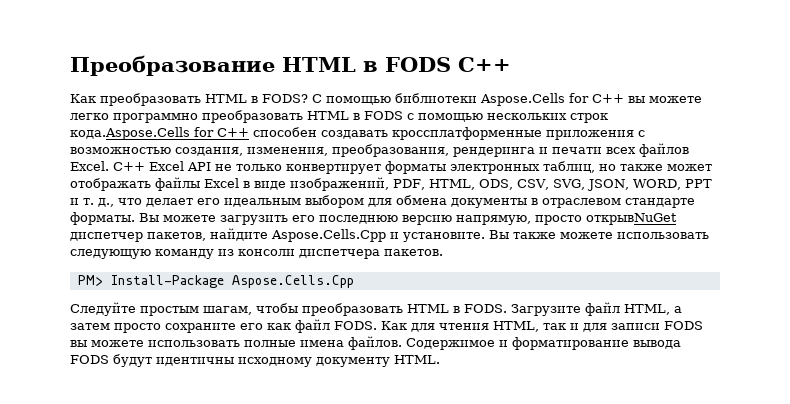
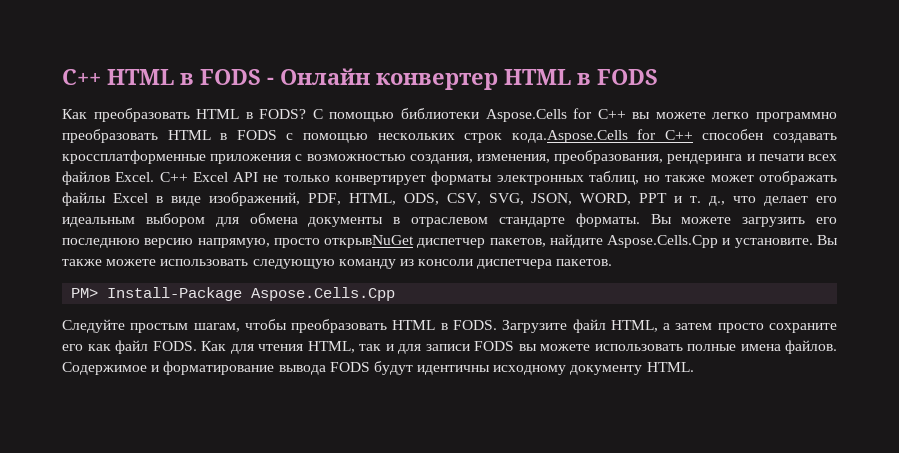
- Преобразование HTML в FODS C++
+ C++ HTML в FODS - Онлайн конвертер HTML в FODS

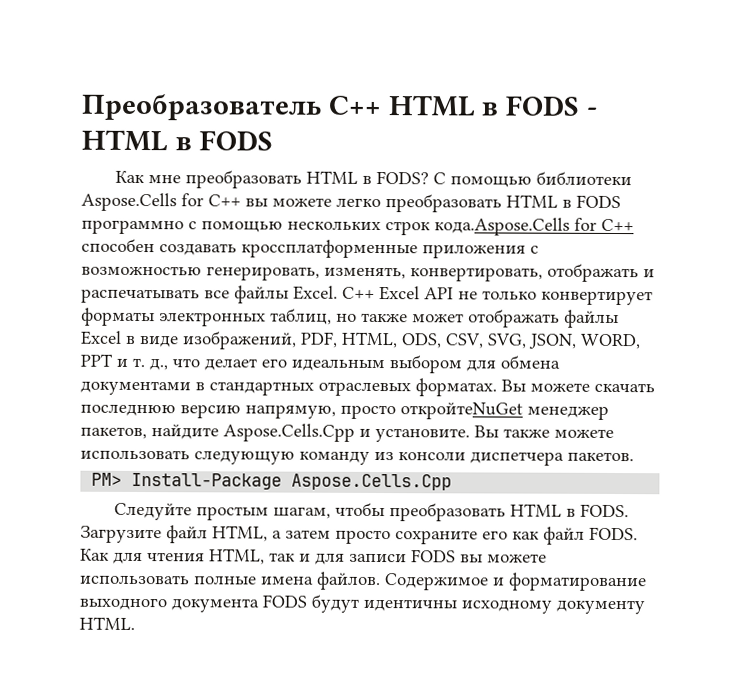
- C++ HTML в FODS - Онлайн конвертер HTML в FODS
+ Преобразователь C++ HTML в FODS - HTML в FODS
- Как преобразовать HTML в FODS?
+ Как мне преобразовать HTML в FODS?
- С помощью библиотеки Aspose.Cells for C++ вы можете легко программно преобразовать HTML в FODS с помощью нескольких строк кода.Aspose.Cells for C++ способен создавать кроссплатформенные приложения с возможностью создания, изменения, преобразования, рендеринга и печати всех файлов Excel.
+ С помощью библиотеки Aspose.Cells for C++ вы можете легко преобразовать HTML в FODS программно с помощью нескольких строк кода.Aspose.Cells for C++ способен создавать кроссплатформенные приложения с возможностью генерировать, изменять, конвертировать, отображать и распечатывать все файлы Excel.
- C++ Excel API не только конвертирует форматы электронных таблиц, но также может отображать файлы Excel в виде изображений, PDF, HTML, ODS, CSV, SVG, JSON, WORD, PPT и т. д., что делает его идеальным выбором для обмена документы в отраслевом стандарте форматы. Вы можете загрузить его последнюю версию напрямую, просто открывNuGet диспетчер пакетов, найдите Aspose.Cells.Cpp и установите.
+ C++ Excel API не только конвертирует форматы электронных таблиц, но также может отображать файлы Excel в виде изображений, PDF, HTML, ODS, CSV, SVG, JSON, WORD, PPT и т. д., что делает его идеальным выбором для обмена документами в стандартных отраслевых форматах. Вы можете скачать последнюю версию напрямую, просто откройтеNuGet менеджер пакетов, найдите Aspose.Cells.Cpp и установите.
- Содержимое и форматирование вывода FODS будут идентичны исходному документу HTML.
+ Содержимое и форматирование выходного документа FODS будут идентичны исходному документу HTML.

